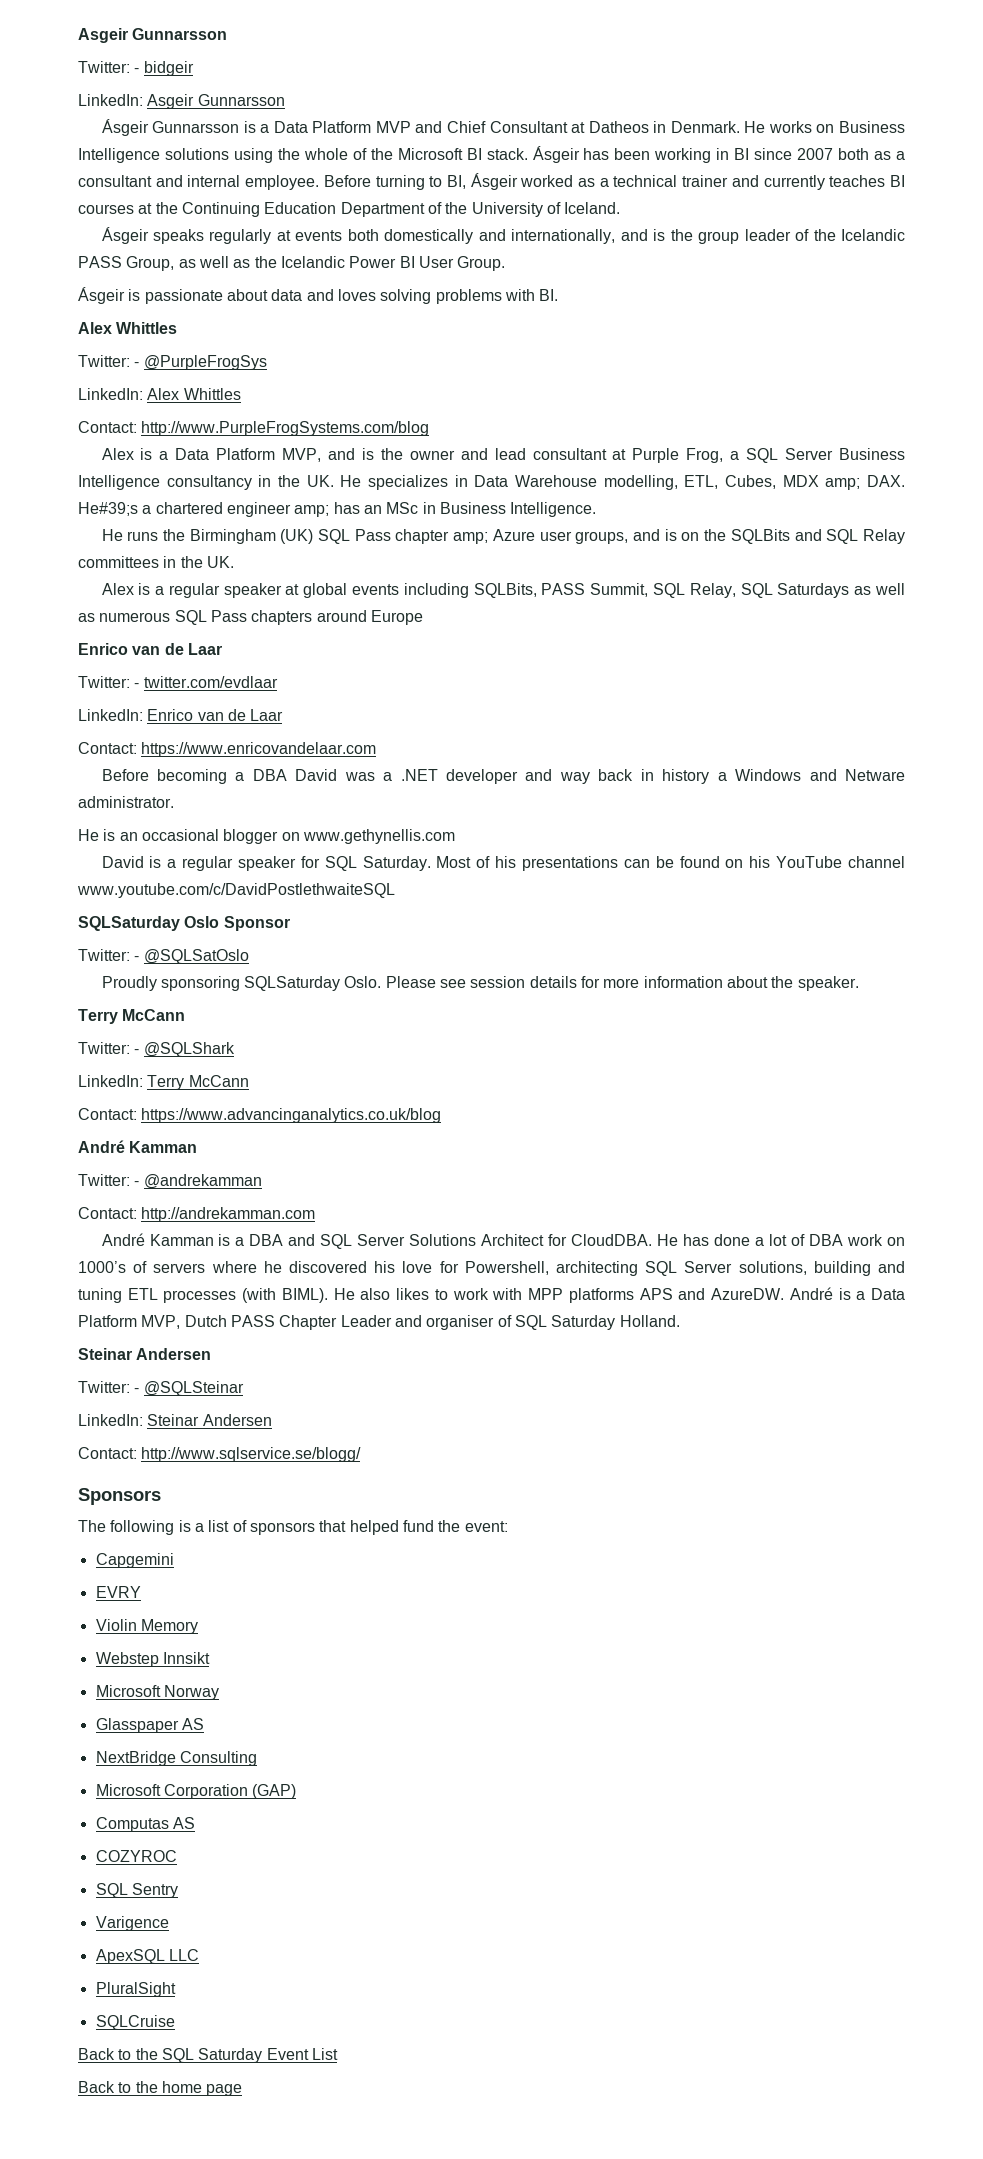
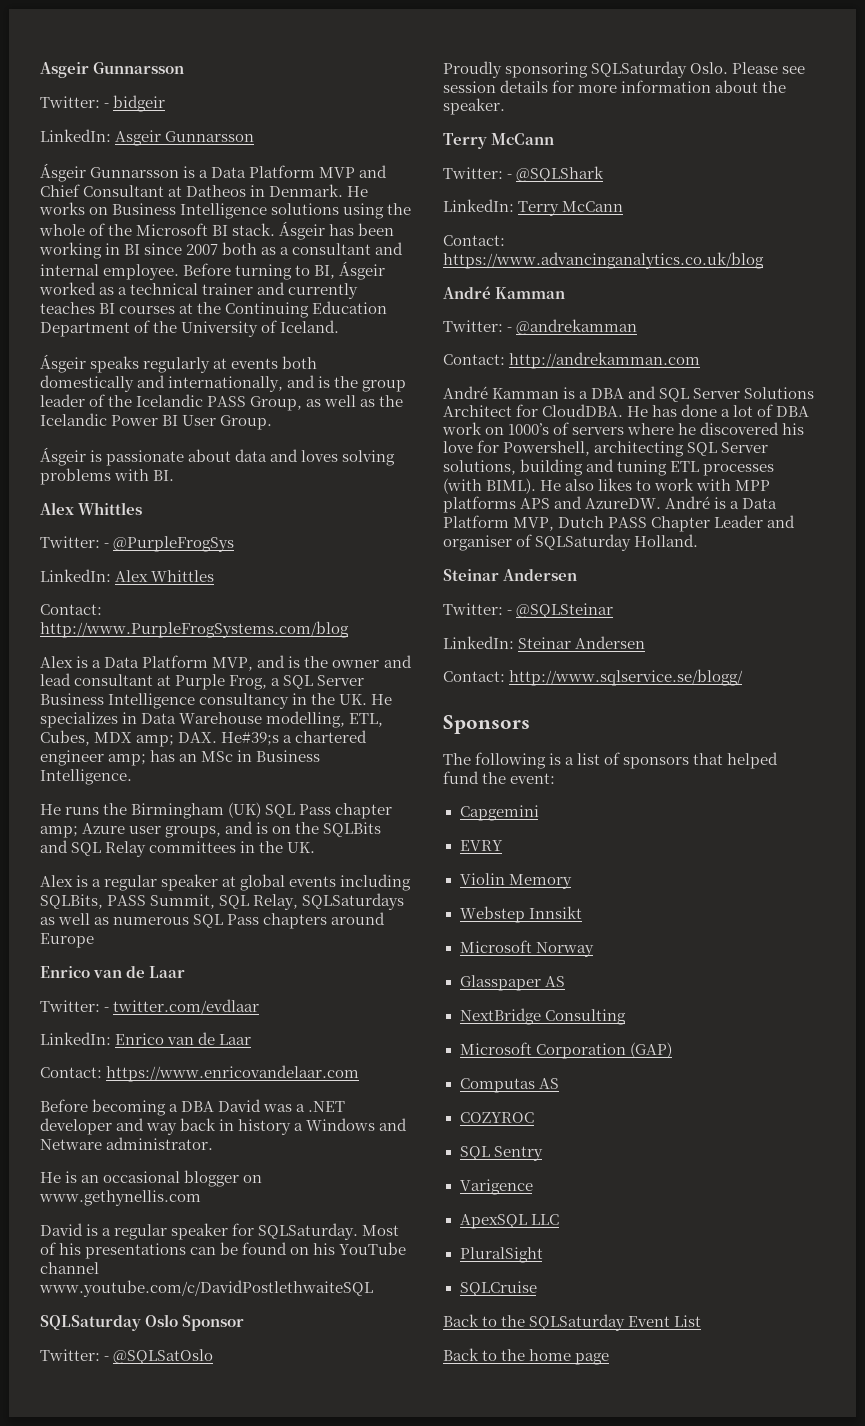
- Alex is a regular speaker at global events including SQLBits, PASS Summit, SQL Relay, SQL Saturdays as well as numerous SQL Pass chapters around Europe
+ Alex is a regular speaker at global events including SQLBits, PASS Summit, SQL Relay, SQLSaturdays as well as numerous SQL Pass chapters around Europe
- David is a regular speaker for SQL Saturday.
+ David is a regular speaker for SQLSaturday.
- André is a Data Platform MVP, Dutch PASS Chapter Leader and organiser of SQL Saturday Holland.
+ André is a Data Platform MVP, Dutch PASS Chapter Leader and organiser of SQLSaturday Holland.
- Back to the SQL Saturday Event List
+ Back to the SQLSaturday Event List

